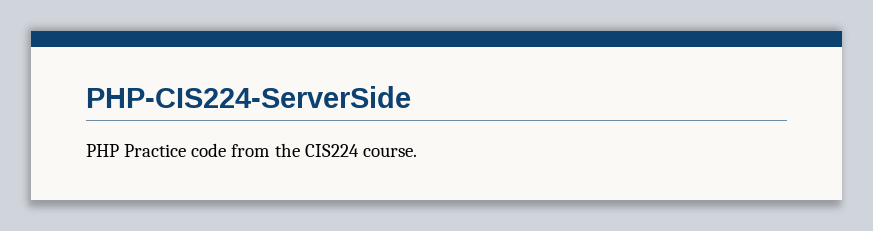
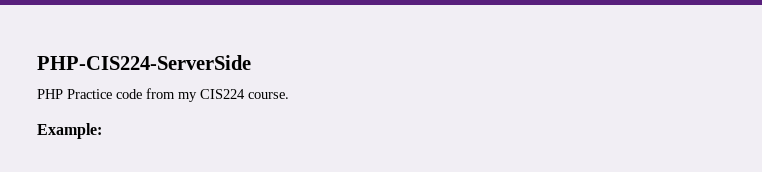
- PHP Practice code from the CIS224 course.
+ PHP Practice code from my CIS224 course.
+ Example:

